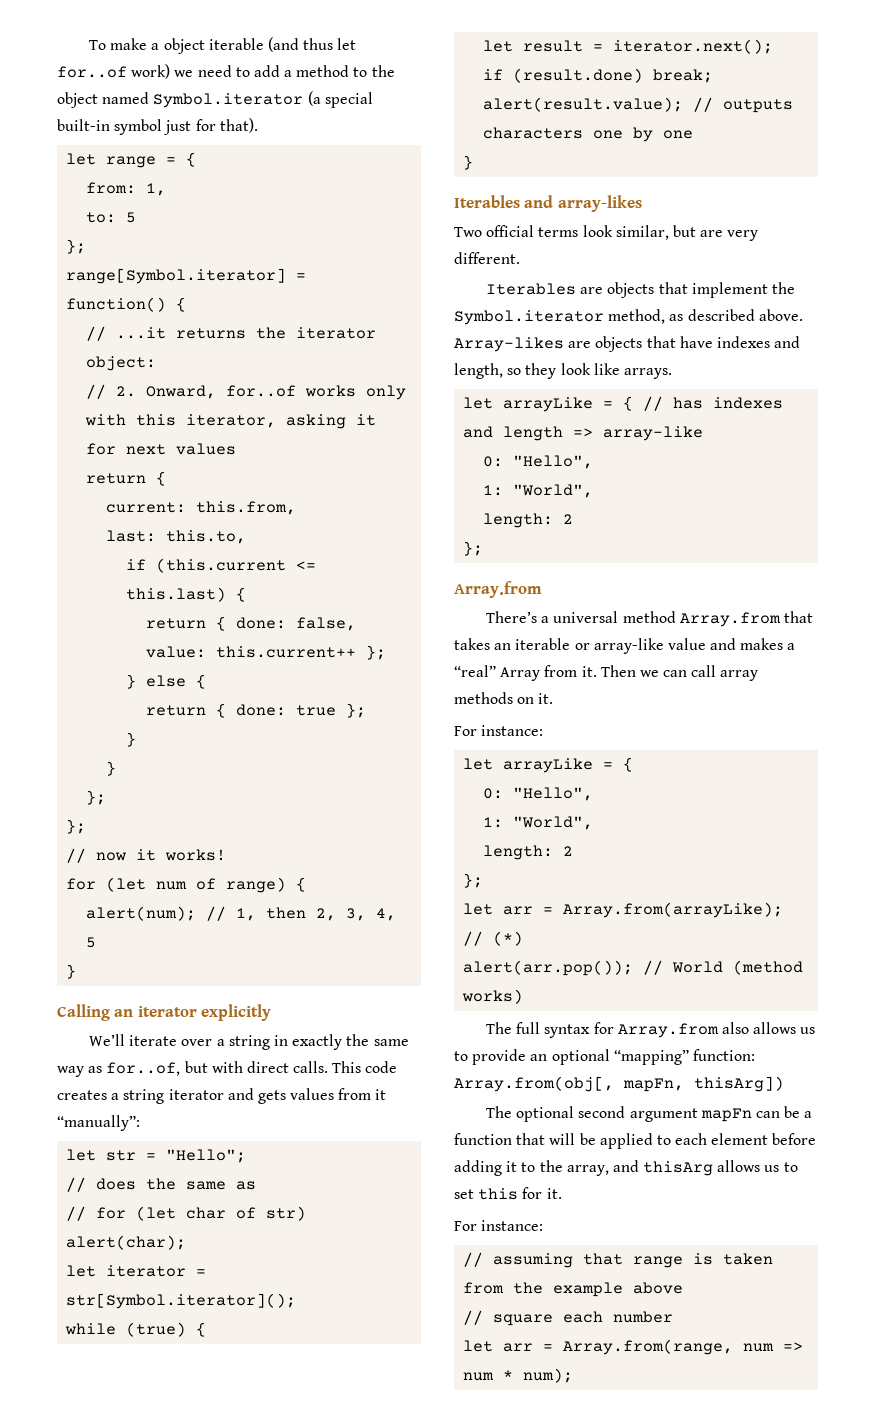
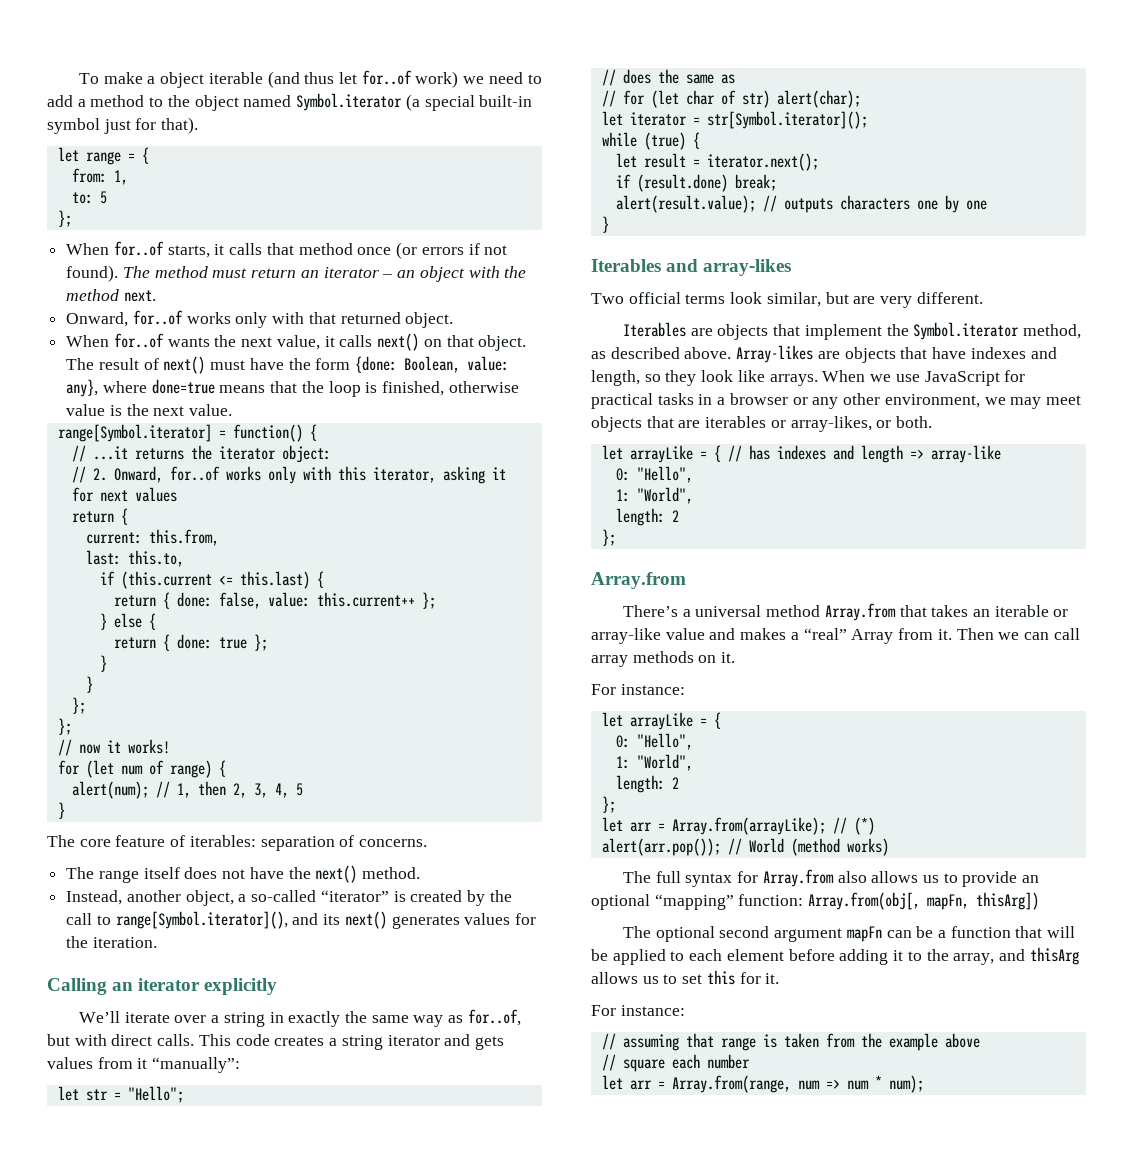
+ When for..of starts, it calls that method once (or errors if not found). The method must return an iterator – an object with the method next.
+ Onward, for..of works only with that returned object.
+ When for..of wants the next value, it calls next() on that object. The result of next() must have the form {done: Boolean, value: any}, where done=true means that the loop is finished, otherwise value is the next value.
+ The core feature of iterables: separation of concerns.
+ The range itself does not have the next() method.
+ Instead, another object, a so-called “iterator” is created by the call to range[Symbol.iterator](), and its next() generates values for the iteration.
+ When we use JavaScript for practical tasks in a browser or any other environment, we may meet objects that are iterables or array-likes, or both.

